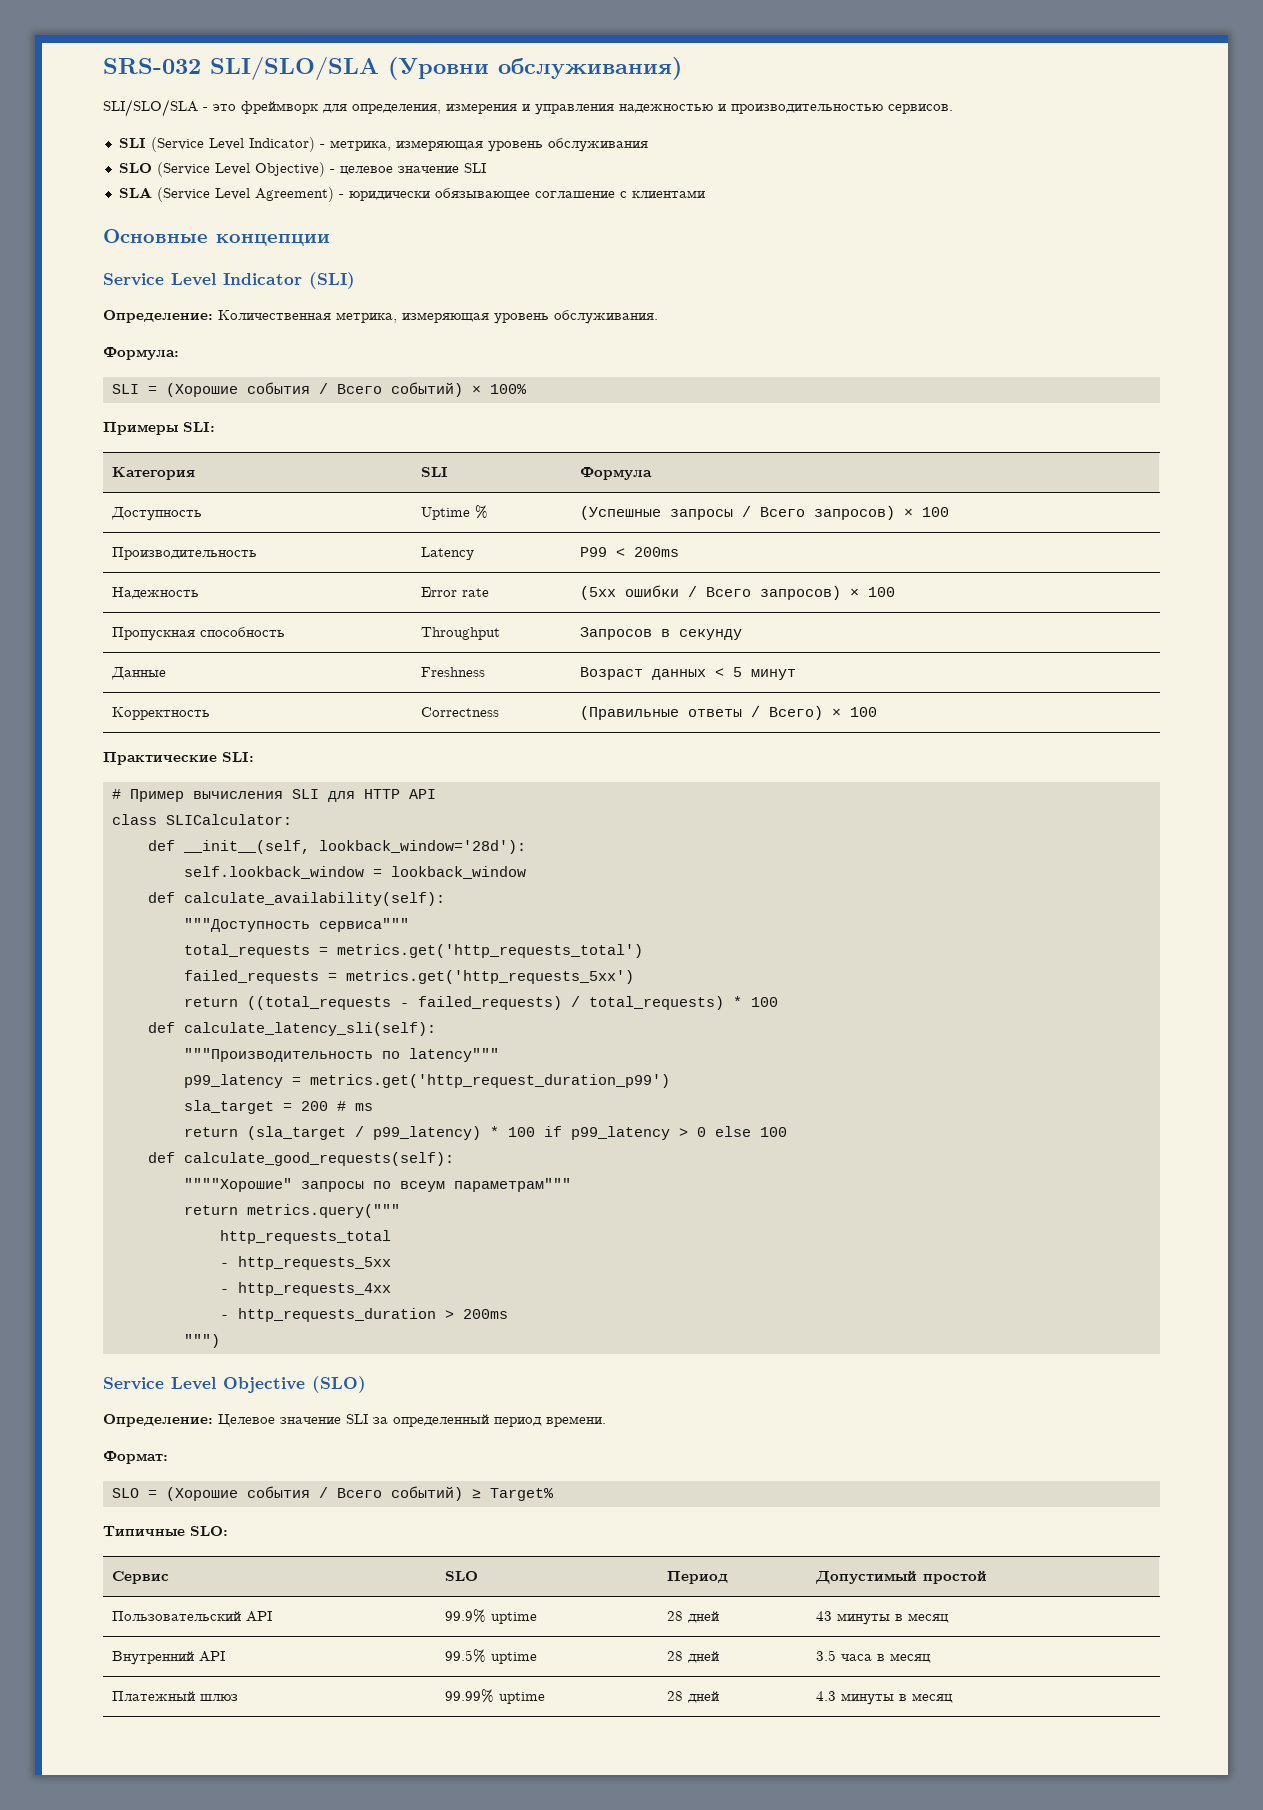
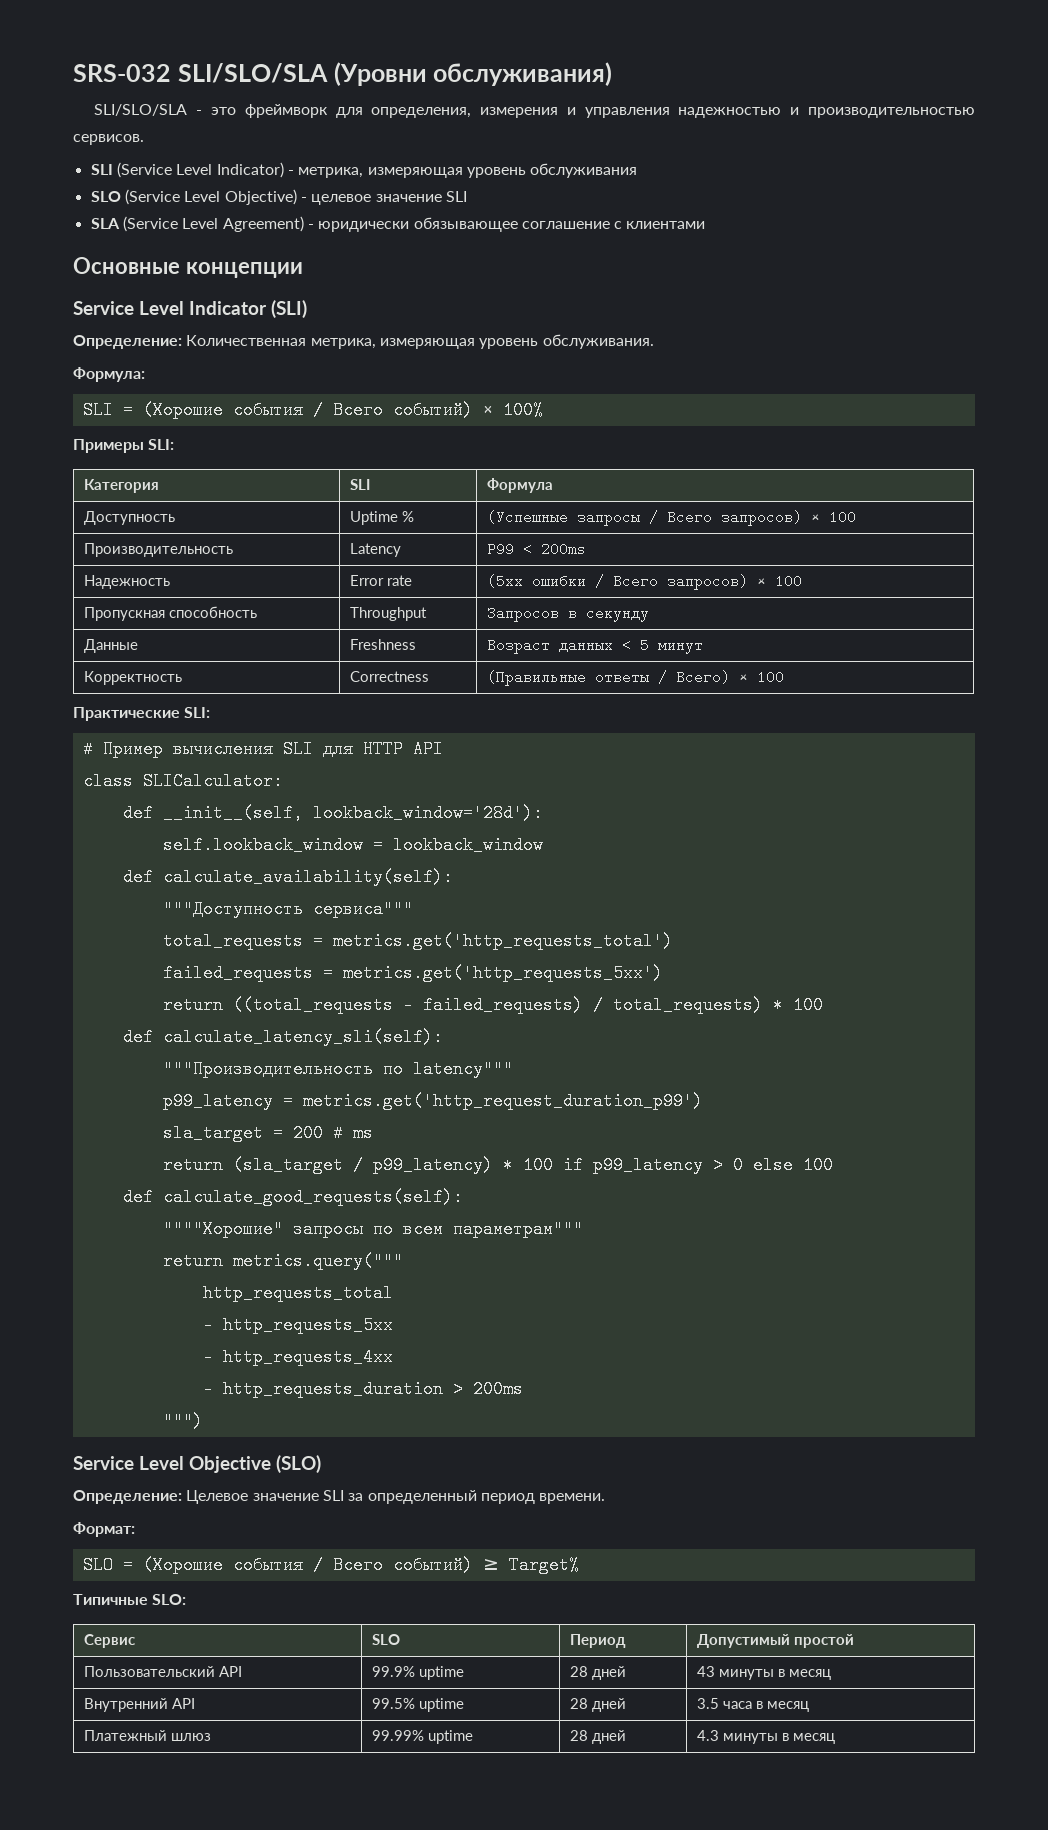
- """"Хорошие" запросы по всеум параметрам"""
+ """"Хорошие" запросы по всем параметрам"""

